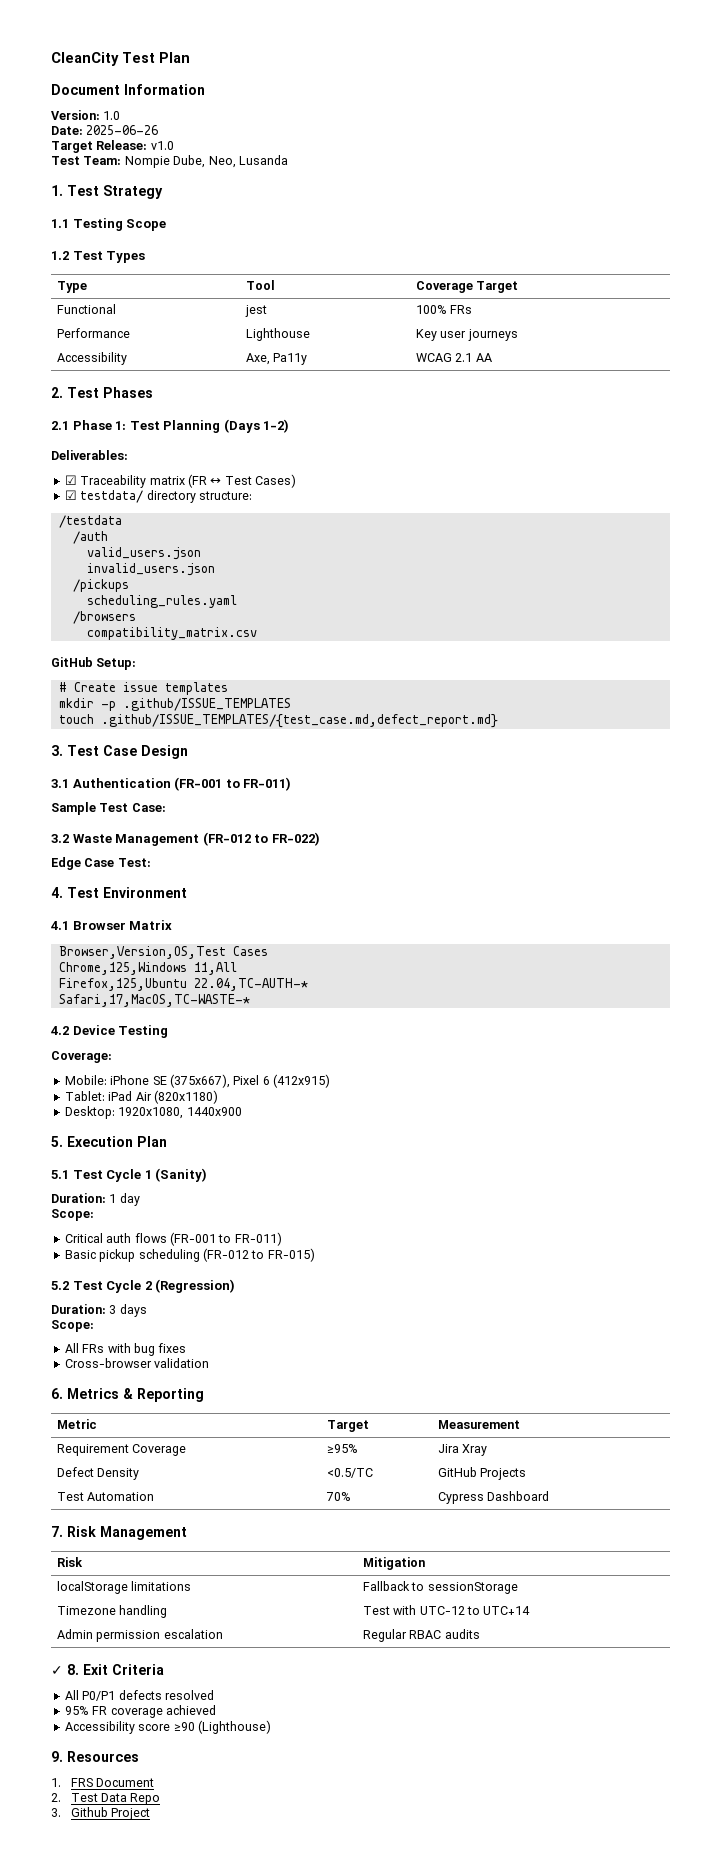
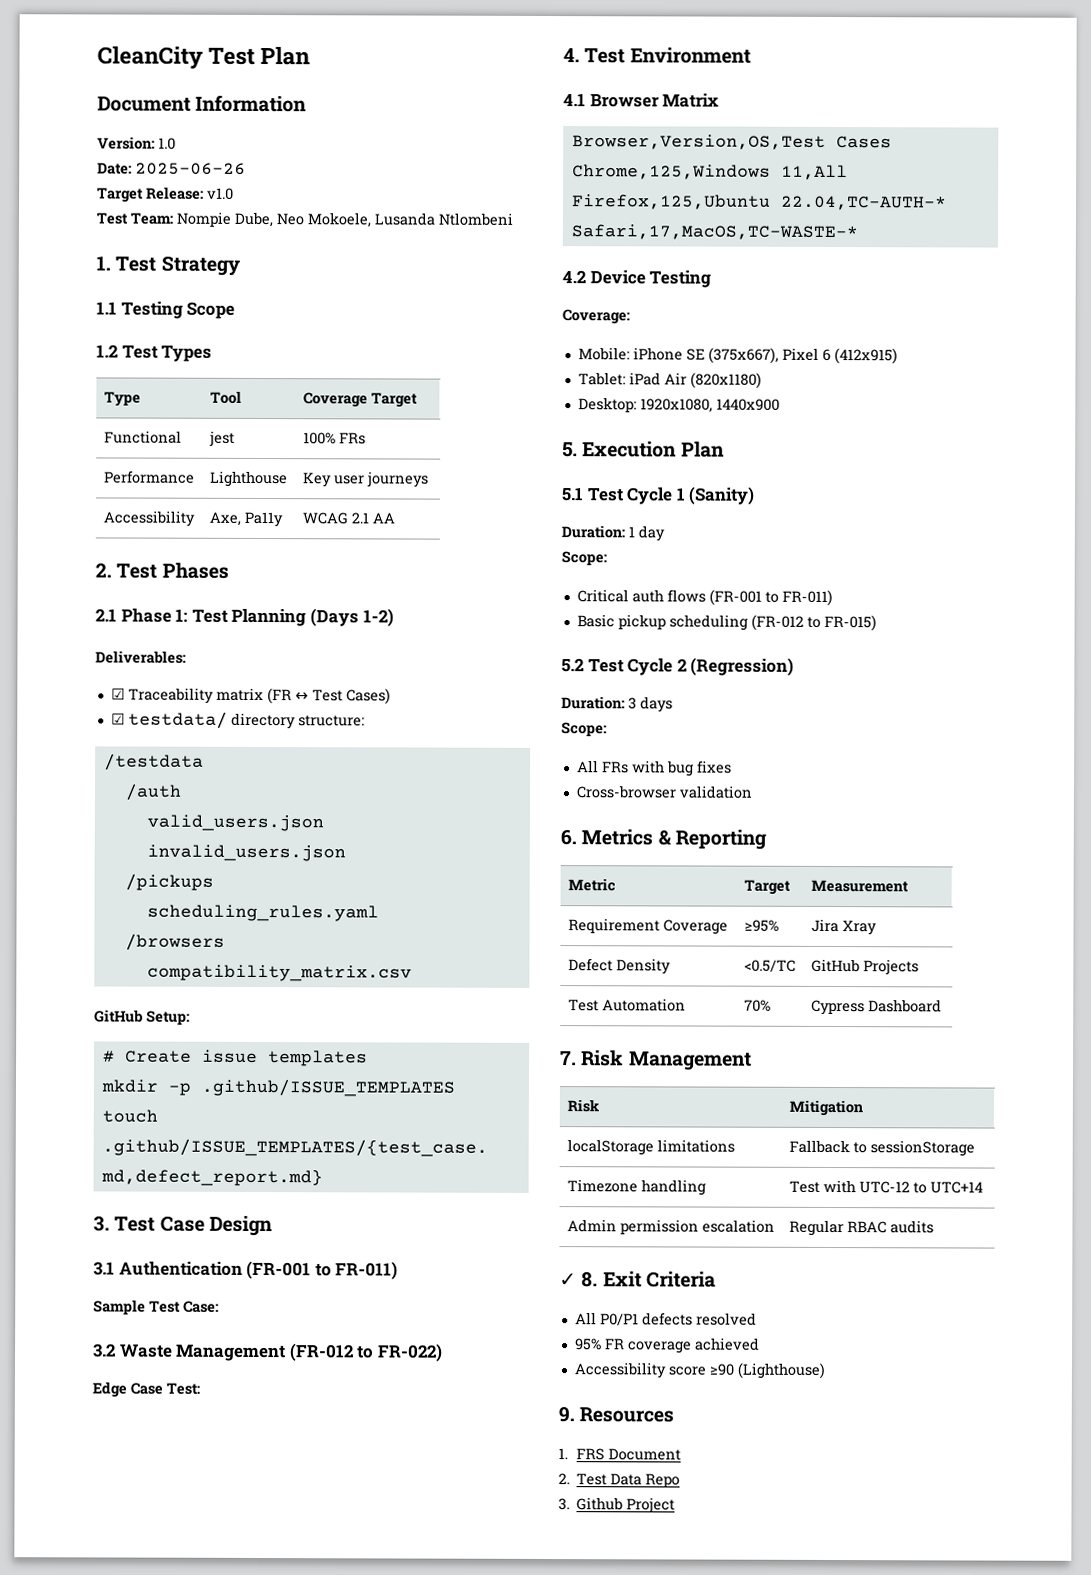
- Test Team: Nompie Dube, Neo, Lusanda
+ Test Team: Nompie Dube, Neo Mokoele, Lusanda Ntlombeni

